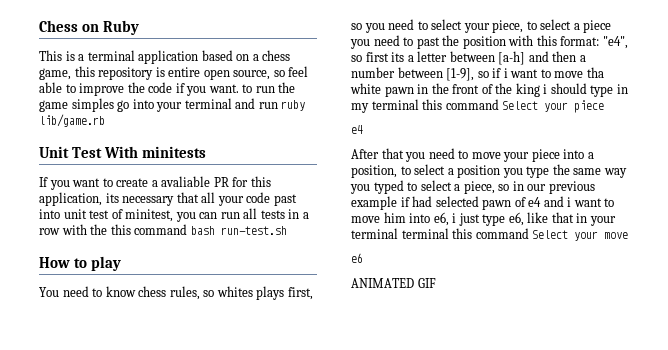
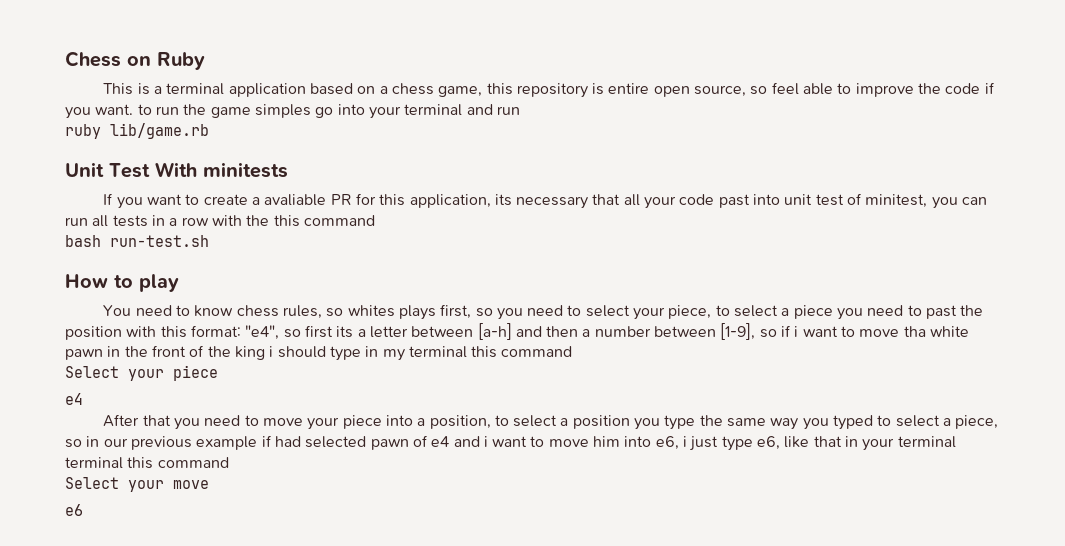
- This is a terminal application based on a chess game, this repository is entire open source, so feel able to improve the code if you want. to run the game simples go into your terminal and run ruby lib/game.rb
+ This is a terminal application based on a chess game, this repository is entire open source, so feel able to improve the code if you want. to run the game simples go into your terminal and run
+ ruby lib/game.rb
- If you want to create a avaliable PR for this application, its necessary that all your code past into unit test of minitest, you can run all tests in a row with the this command bash run-test.sh
+ If you want to create a avaliable PR for this application, its necessary that all your code past into unit test of minitest, you can run all tests in a row with the this command
+ bash run-test.sh
- "e4", so first its a letter between [a-h] and then a number between [1-9], so if i want to move tha white pawn in the front of the king i should type in my terminal this command Select your piece
+ "e4", so first its a letter between [a-h] and then a number between [1-9], so if i want to move tha white pawn in the front of the king i should type in my terminal this command
+ Select your piece
- After that you need to move your piece into a position, to select a position you type the same way you typed to select a piece, so in our previous example if had selected pawn of e4 and i want to move him into e6, i just type e6, like that in your terminal terminal this command Select your move
+ After that you need to move your piece into a position, to select a position you type the same way you typed to select a piece, so in our previous example if had selected pawn of e4 and i want to move him into e6, i just type e6, like that in your terminal terminal this command
+ Select your move
- ANIMATED GIF

